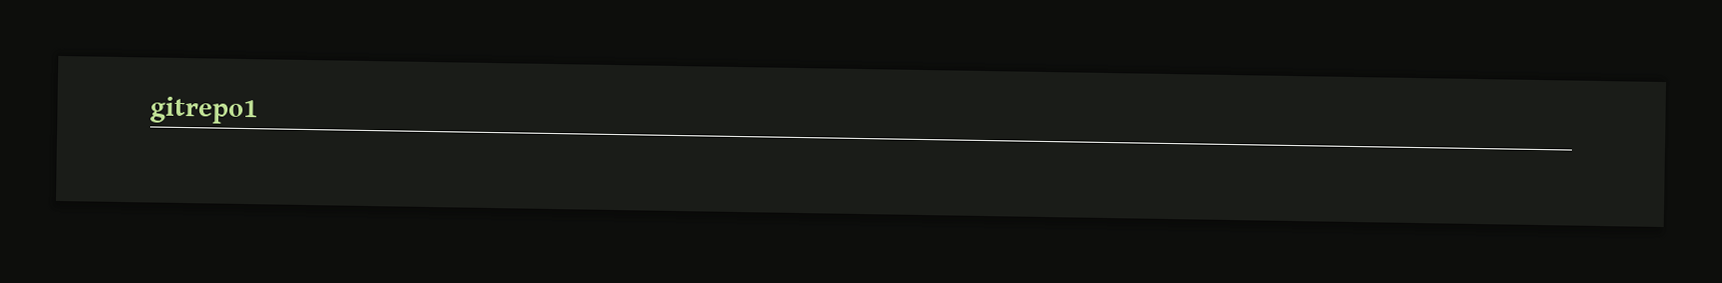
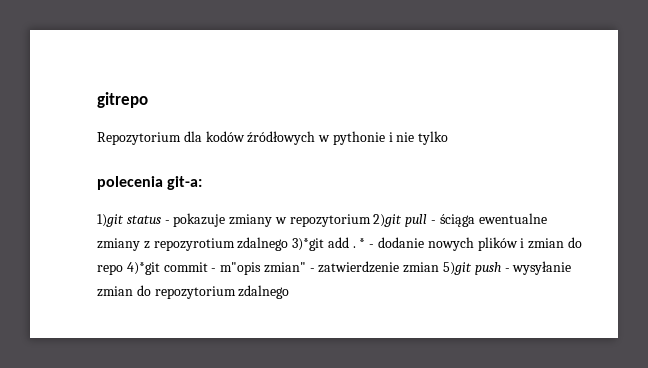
- gitrepo1
+ gitrepo
+ Repozytorium dla kodów źródłowych w pythonie i nie tylko
+ polecenia git-a:
+ 1)git status - pokazuje zmiany w repozytorium 2)git pull - ściąga ewentualne zmiany z repozyrotium zdalnego 3)*git add . * - dodanie nowych plików i zmian do repo 4)*git commit - m"opis zmian" - zatwierdzenie zmian 5)git push - wysyłanie zmian do repozytorium zdalnego

